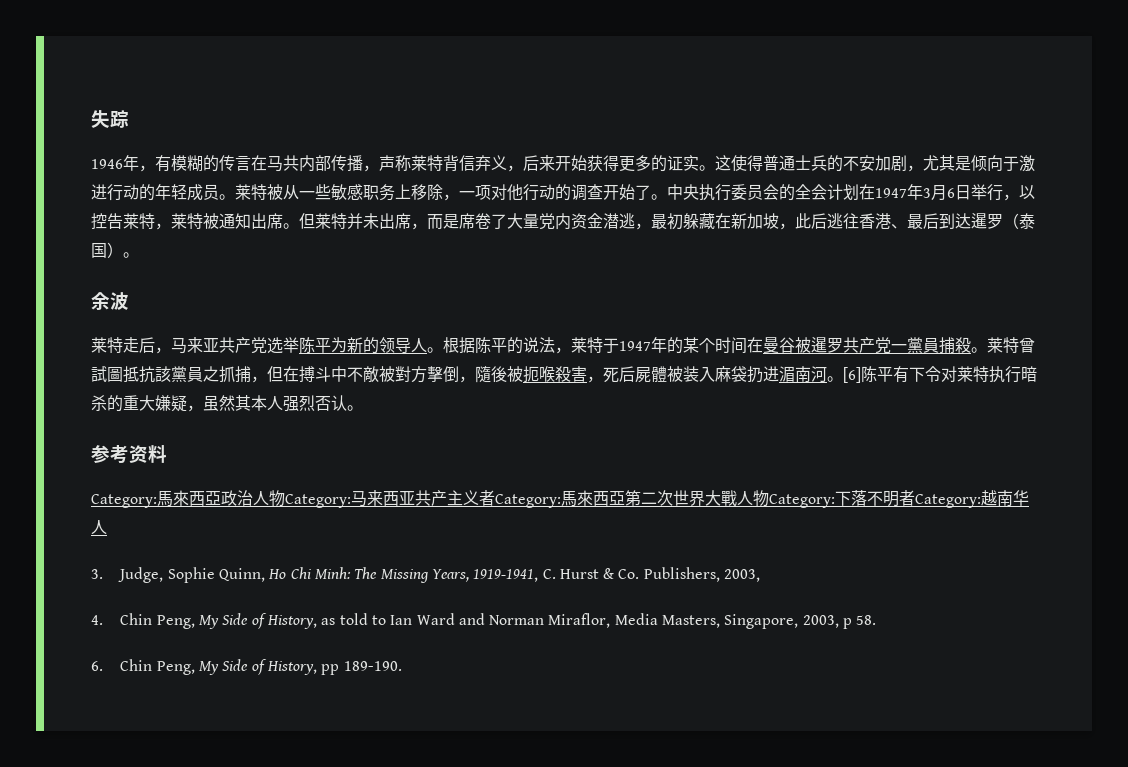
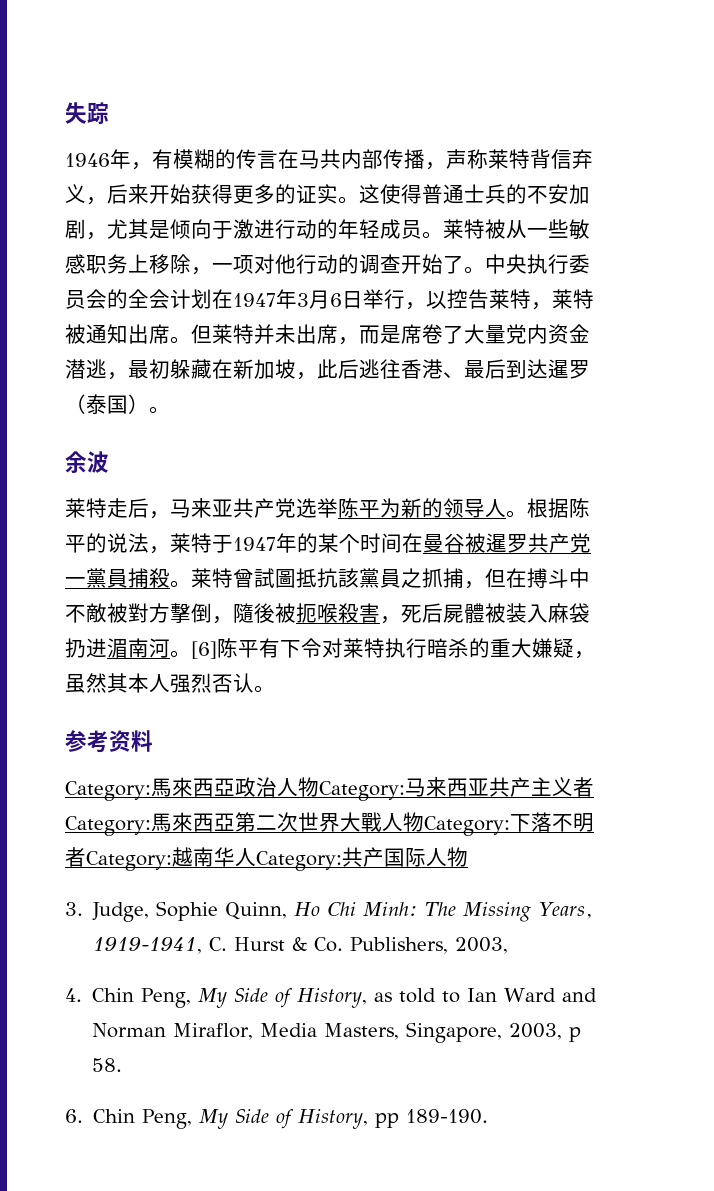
- Category:馬來西亞政治人物Category:马来西亚共产主义者Category:馬來西亞第二次世界大戰人物Category:下落不明者Category:越南华人
+ Category:馬來西亞政治人物Category:马来西亚共产主义者Category:馬來西亞第二次世界大戰人物Category:下落不明者Category:越南华人Category:共产国际人物

